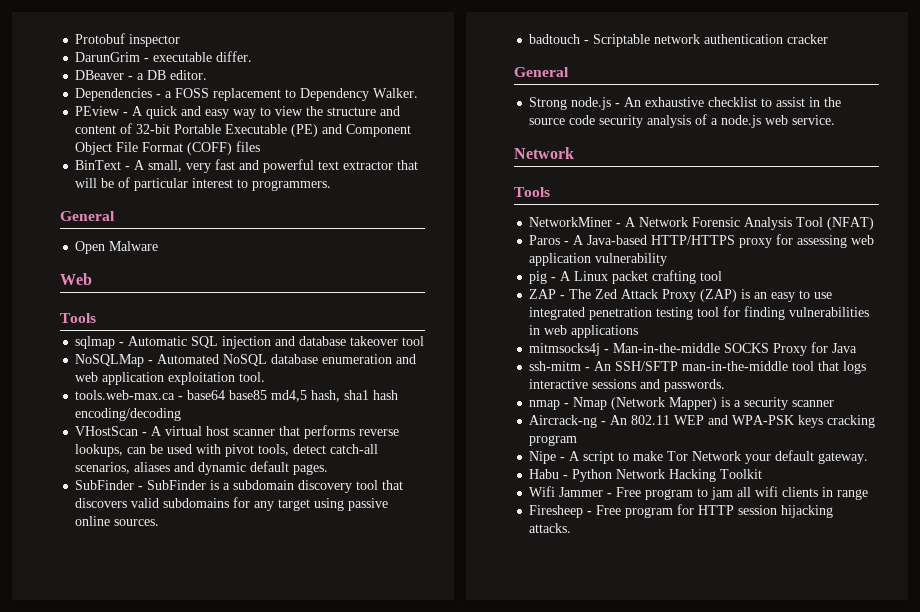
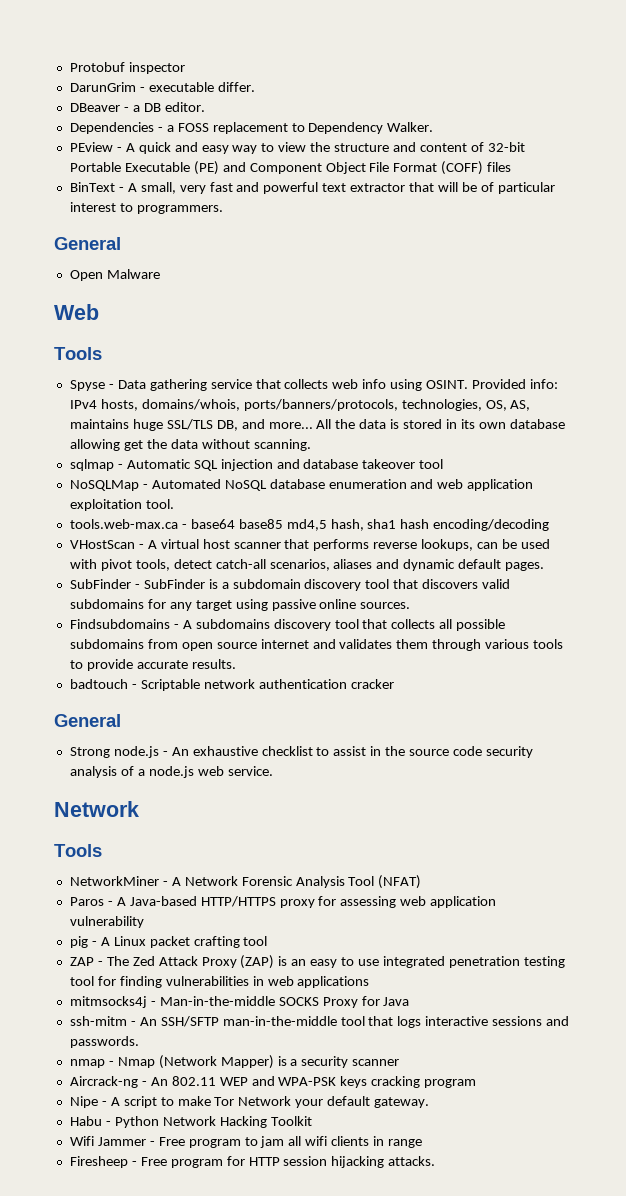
+ Spyse - Data gathering service that collects web info using OSINT. Provided info: IPv4 hosts, domains/whois, ports/banners/protocols, technologies, OS, AS, maintains huge SSL/TLS DB, and more... All the data is stored in its own database allowing get the data without scanning.
+ Findsubdomains - A subdomains discovery tool that collects all possible subdomains from open source internet and validates them through various tools to provide accurate results.

